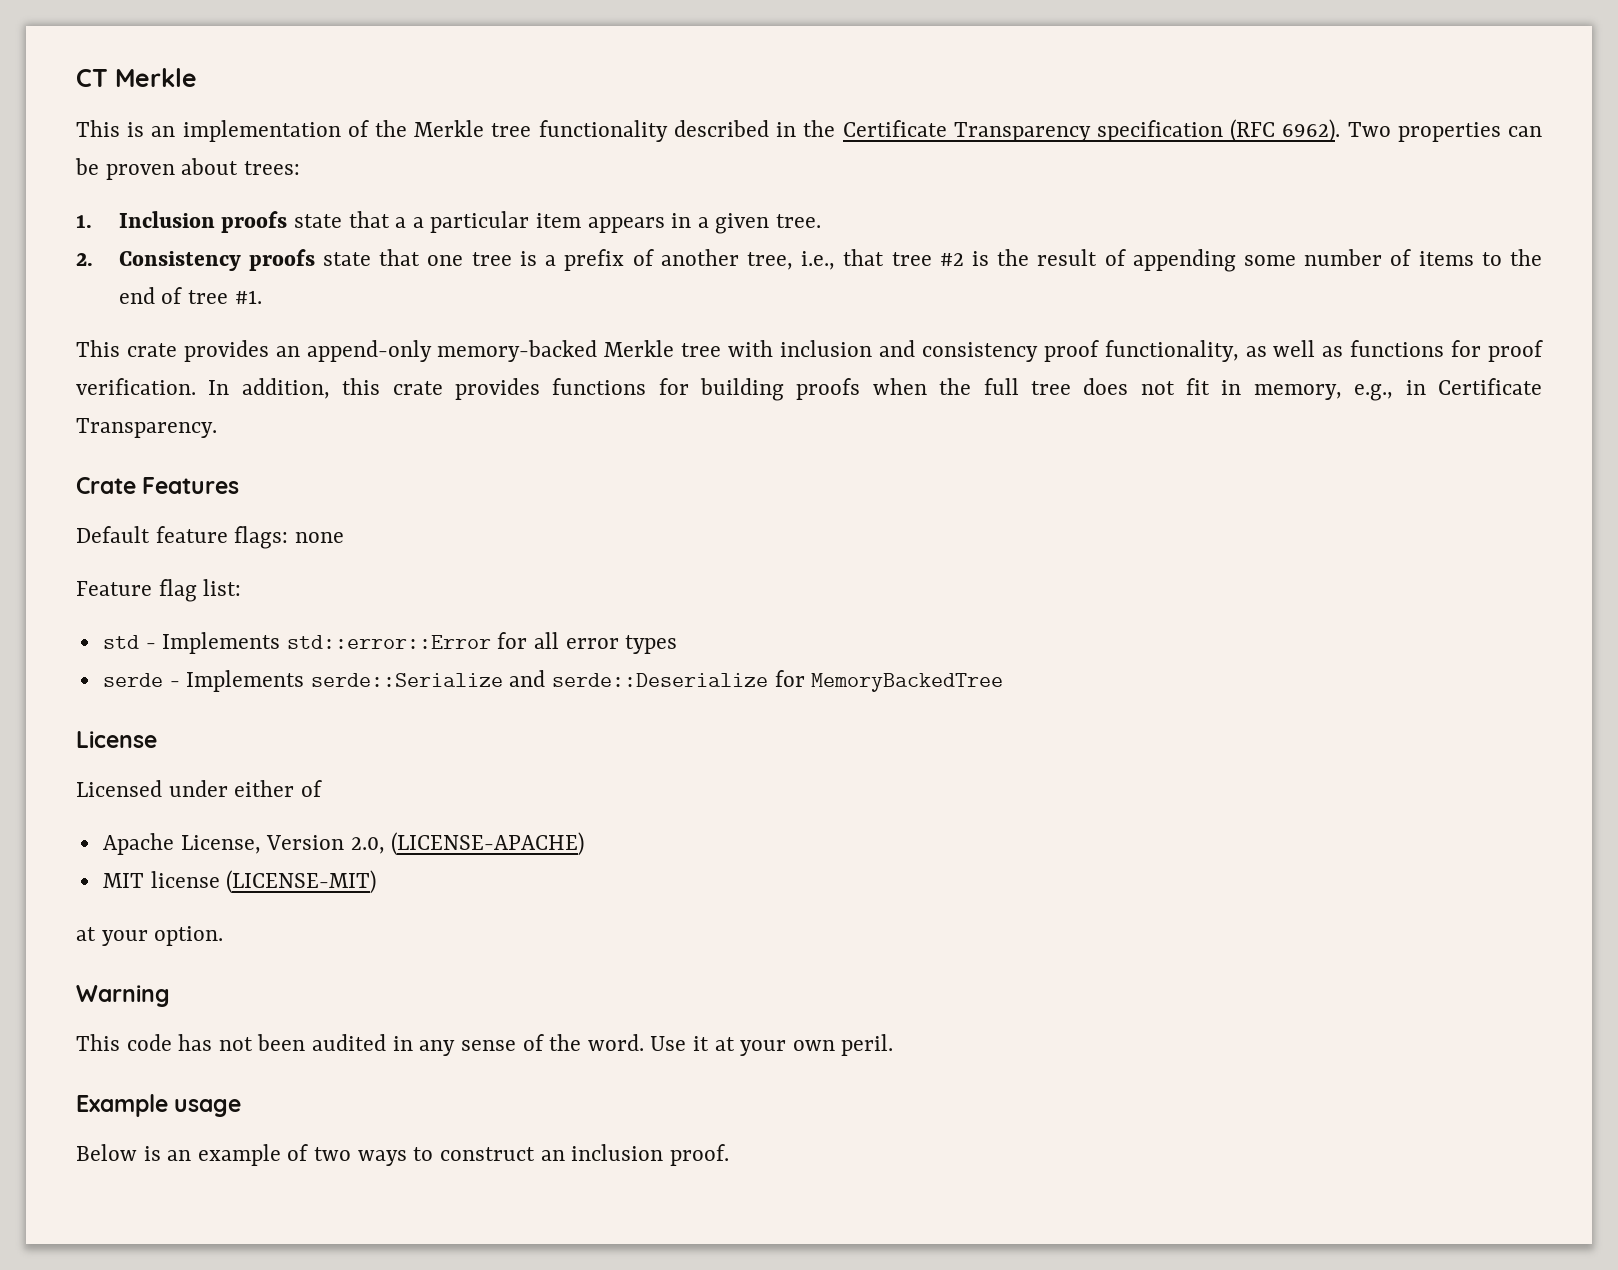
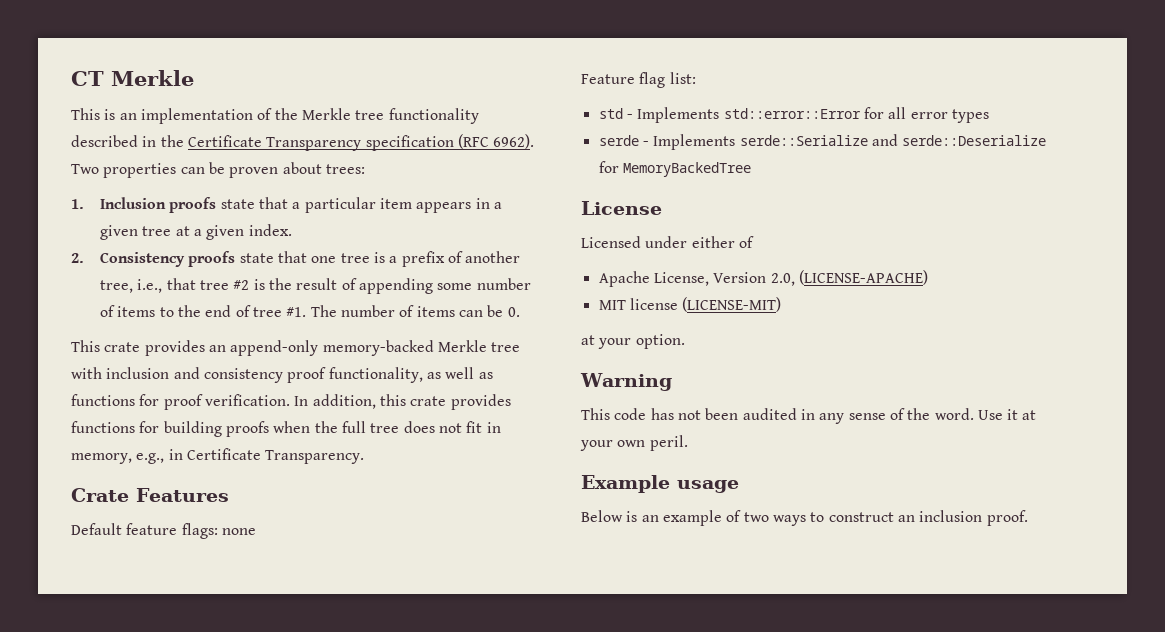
- 1. Inclusion proofs state that a a particular item appears in a given tree.
+ 1. Inclusion proofs state that a particular item appears in a given tree at a given index.
+ The number of items can be 0.

